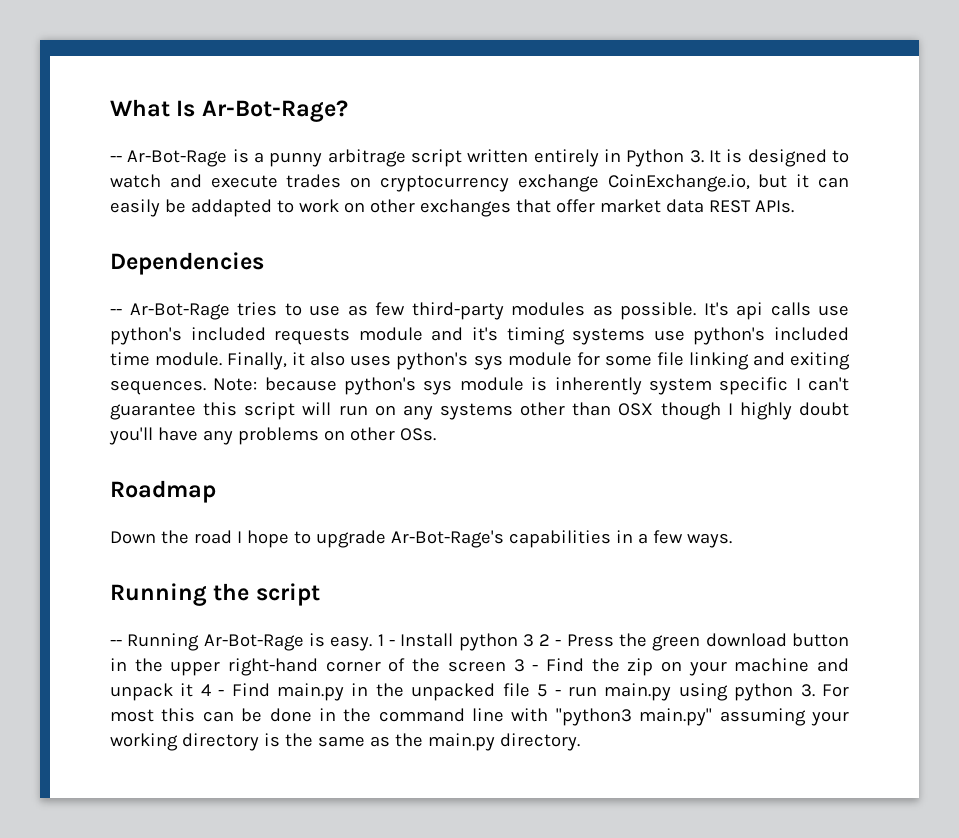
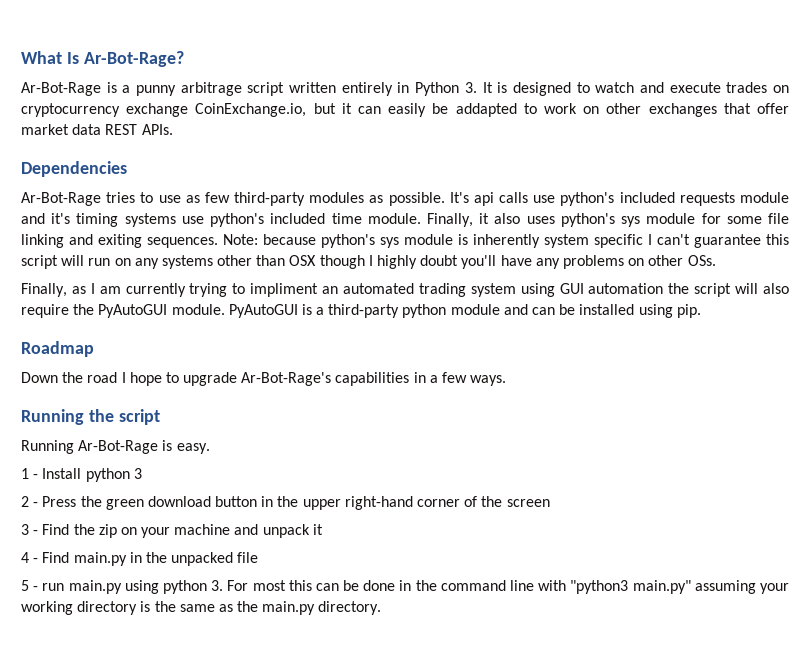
- -- Ar-Bot-Rage is a punny arbitrage script written entirely in Python 3. It is designed to watch and execute trades on cryptocurrency exchange CoinExchange.io, but it can easily be addapted to work on other exchanges that offer market data REST APIs.
+ Ar-Bot-Rage is a punny arbitrage script written entirely in Python 3. It is designed to watch and execute trades on cryptocurrency exchange CoinExchange.io, but it can easily be addapted to work on other exchanges that offer market data REST APIs.
- -- Ar-Bot-Rage tries to use as few third-party modules as possible.
+ Ar-Bot-Rage tries to use as few third-party modules as possible.
+ Finally, as I am currently trying to impliment an automated trading system using GUI automation the script will also require the PyAutoGUI module. PyAutoGUI is a third-party python module and can be installed using pip.
- -- Running Ar-Bot-Rage is easy. 1 - Install python 3 2 - Press the green download button in the upper right-hand corner of the screen 3 - Find the zip on your machine and unpack it 4 - Find main.py in the unpacked file 5 - run main.py using python 3. For most this can be done in the command line with "python3 main.py" assuming your working directory is the same as the main.py directory.
+ Running Ar-Bot-Rage is easy.
+ 1 - Install python 3
+ 2 - Press the green download button in the upper right-hand corner of the screen
+ 3 - Find the zip on your machine and unpack it
+ 4 - Find main.py in the unpacked file
+ 5 - run main.py using python 3. For most this can be done in the command line with "python3 main.py" assuming your working directory is the same as the main.py directory.

